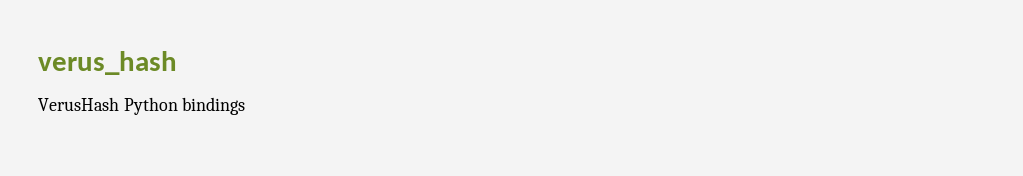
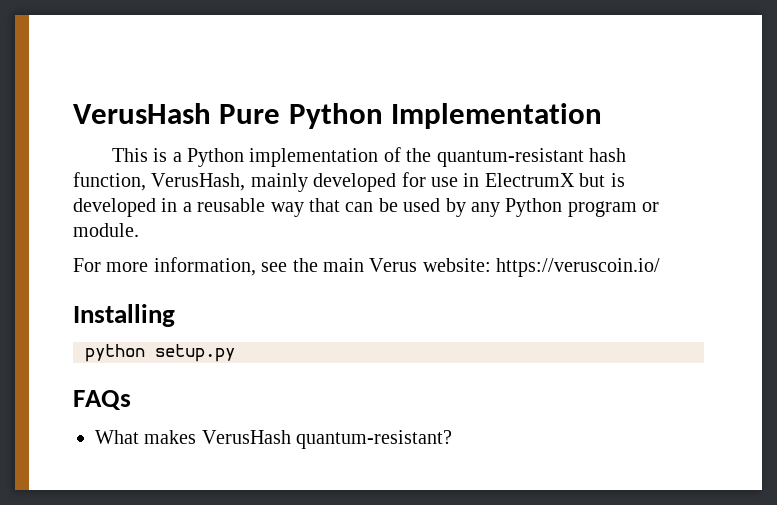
- verus_hash
- VerusHash Python bindings
+ VerusHash Pure Python Implementation
+ This is a Python implementation of the quantum-resistant hash function, VerusHash, mainly developed for use in ElectrumX but is developed in a reusable way that can be used by any Python program or module.
+ For more information, see the main Verus website: https://veruscoin.io/
+ Installing
+ python setup.py
+ FAQs
+ What makes VerusHash quantum-resistant?

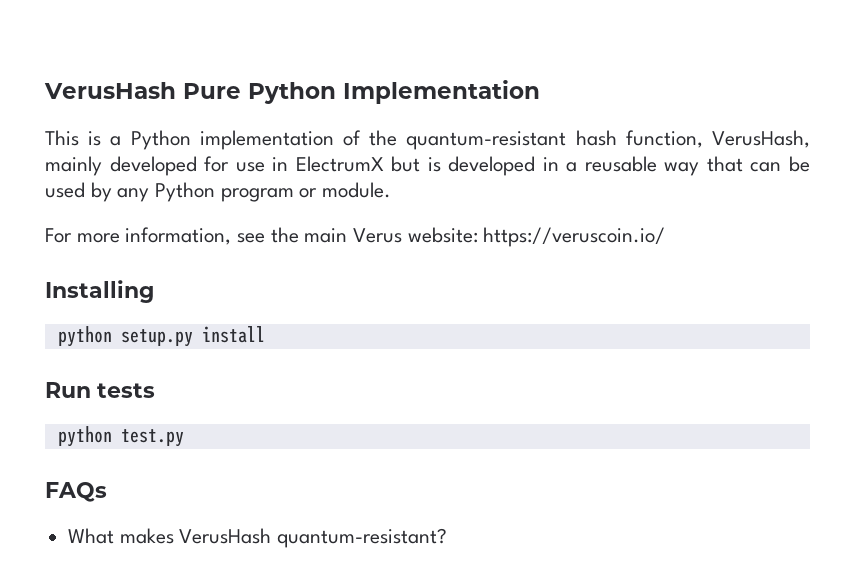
- python setup.py
+ python setup.py install
+ Run tests
+ python test.py

